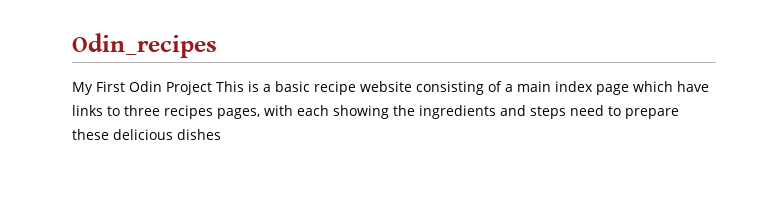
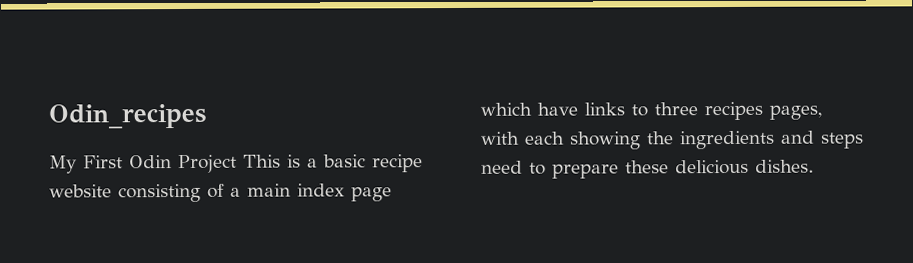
- My First Odin Project This is a basic recipe website consisting of a main index page which have links to three recipes pages, with each showing the ingredients and steps need to prepare these delicious dishes
+ My First Odin Project This is a basic recipe website consisting of a main index page which have links to three recipes pages, with each showing the ingredients and steps need to prepare these delicious dishes.

